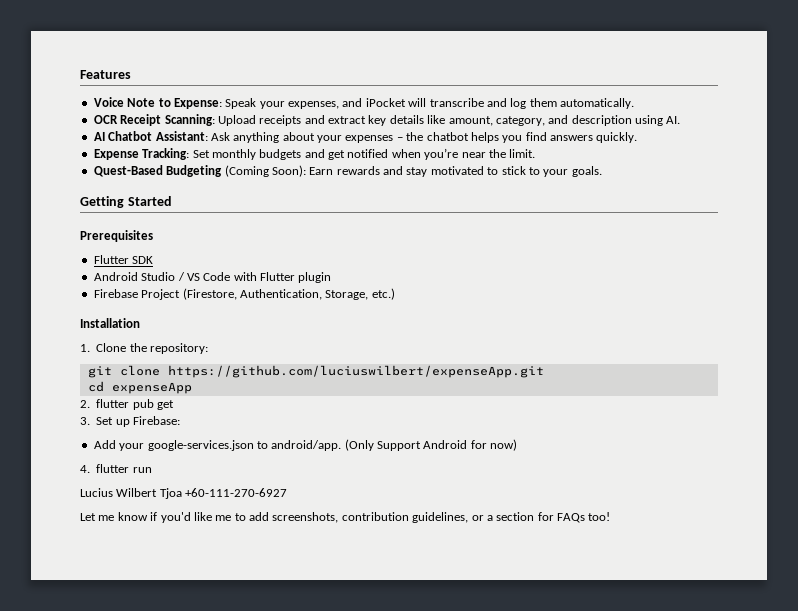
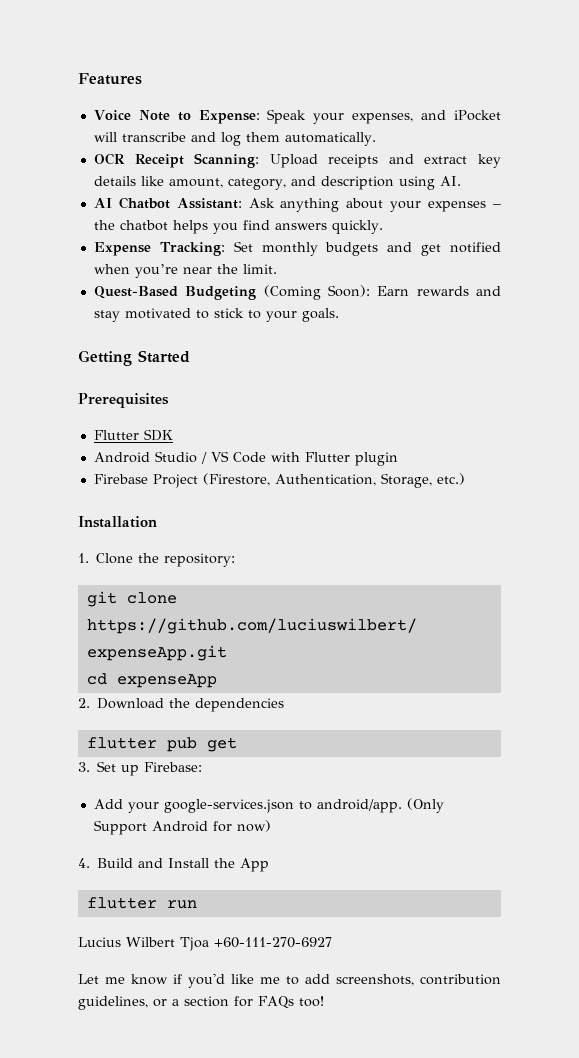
- 2. flutter pub get
+ 2. Download the dependencies
+ flutter pub get
- 4. flutter run
+ 4. Build and Install the App
+ flutter run

